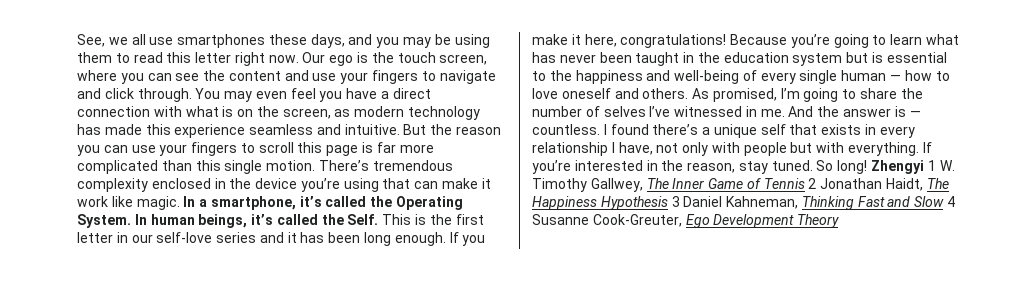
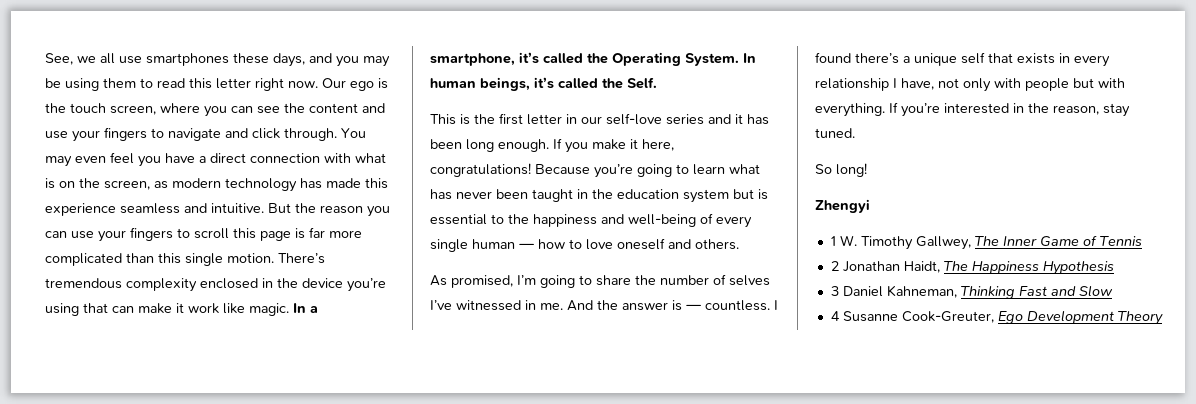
- In human beings, it’s called the Self. This is the first letter in our self-love series and it has been long enough.
+ In human beings, it’s called the Self.
+ This is the first letter in our self-love series and it has been long enough.
- Because you’re going to learn what has never been taught in the education system but is essential to the happiness and well-being of every single human — how to love oneself and others. As promised, I’m going to share the number of selves I’ve witnessed in me.
+ Because you’re going to learn what has never been taught in the education system but is essential to the happiness and well-being of every single human — how to love oneself and others.
+ As promised, I’m going to share the number of selves I’ve witnessed in me.
- If you’re interested in the reason, stay tuned. So long! Zhengyi 1 W. Timothy Gallwey, The Inner Game of Tennis 2 Jonathan Haidt, The Happiness Hypothesis 3 Daniel Kahneman, Thinking Fast and Slow 4 Susanne Cook-Greuter, Ego Development Theory
+ If you’re interested in the reason, stay tuned.
+ So long!
+ Zhengyi
+ 1 W. Timothy Gallwey, The Inner Game of Tennis
+ 2 Jonathan Haidt, The Happiness Hypothesis
+ 3 Daniel Kahneman, Thinking Fast and Slow
+ 4 Susanne Cook-Greuter, Ego Development Theory

